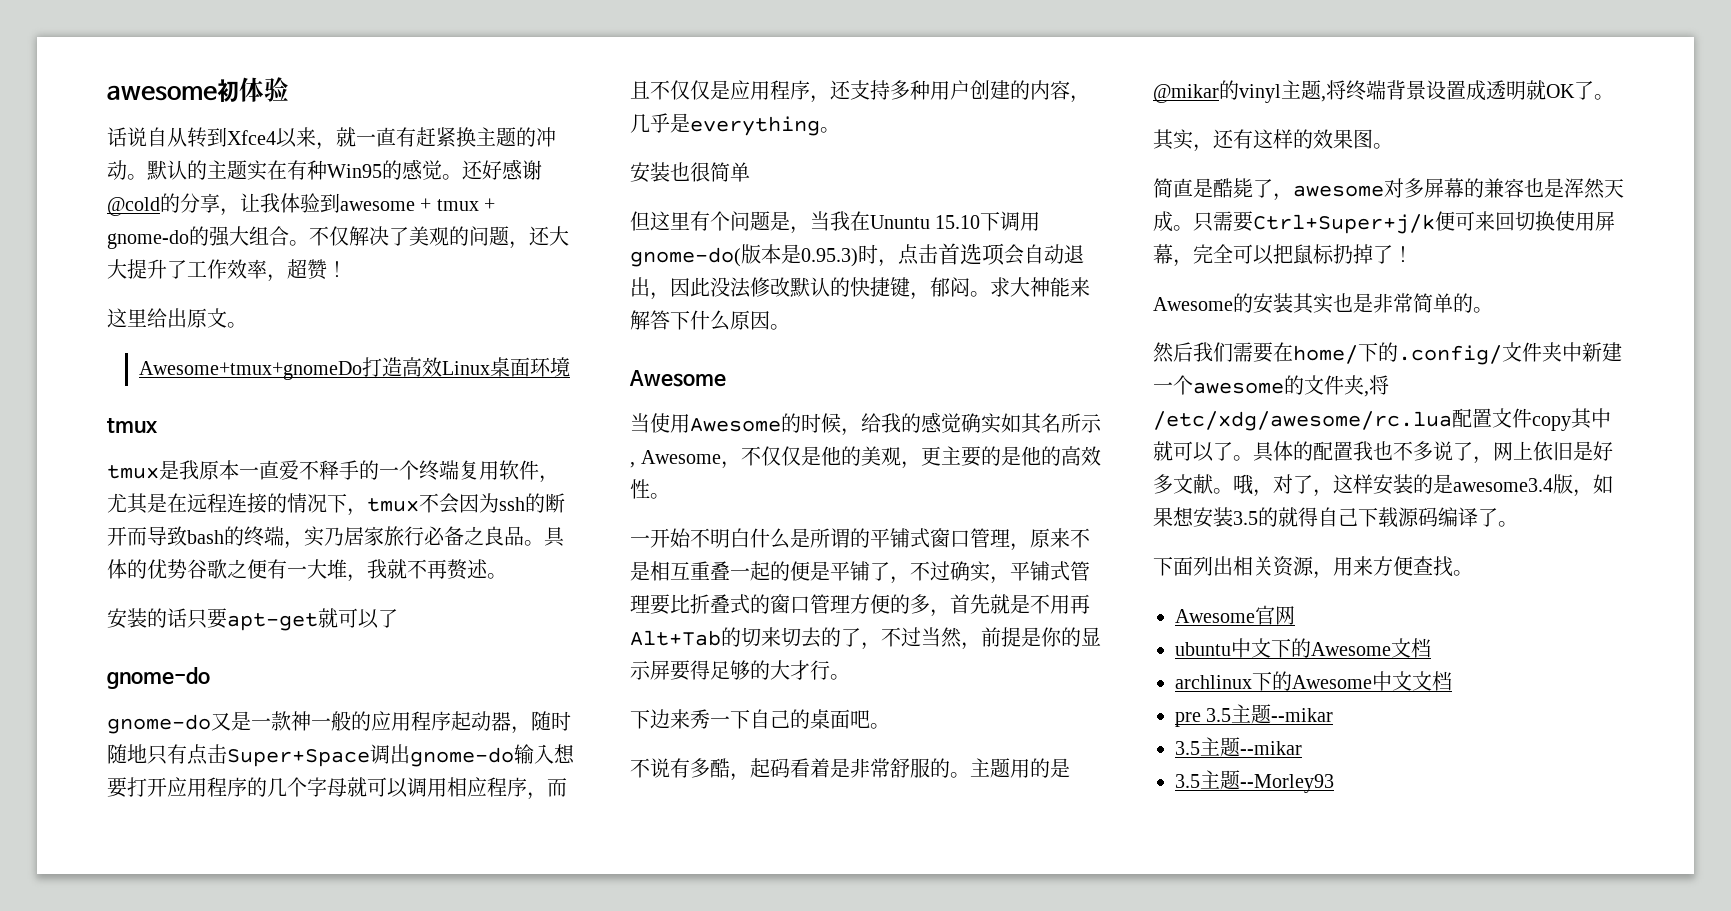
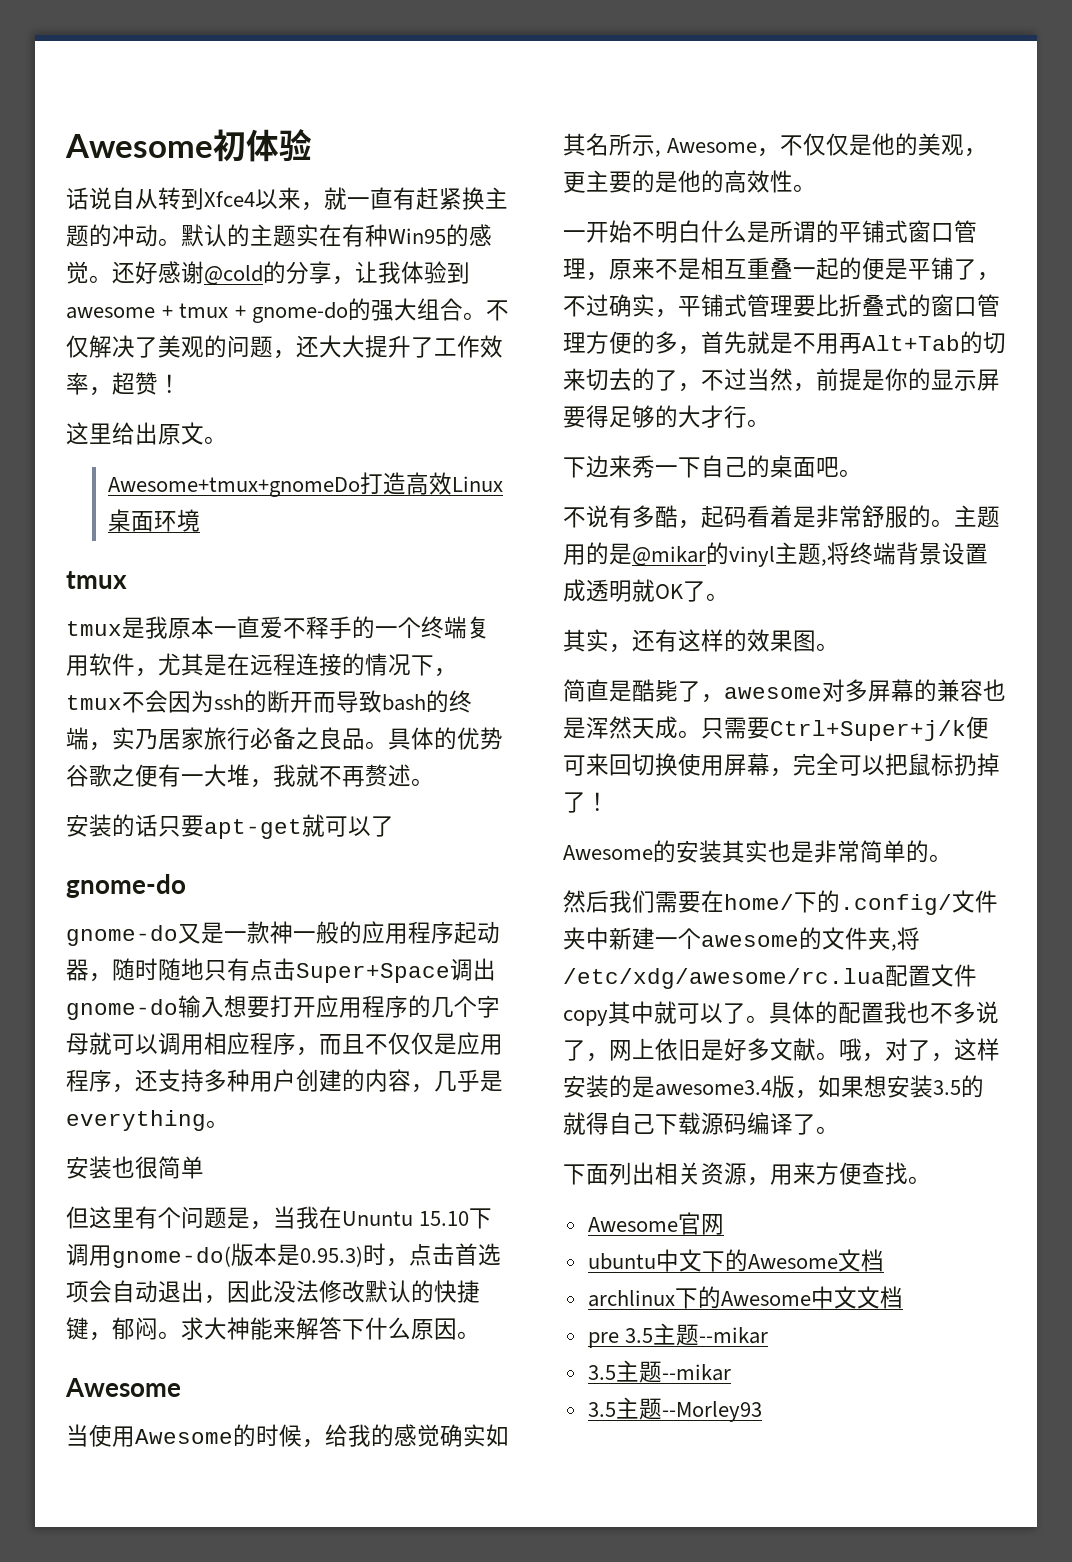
- awesome初体验
+ Awesome初体验

